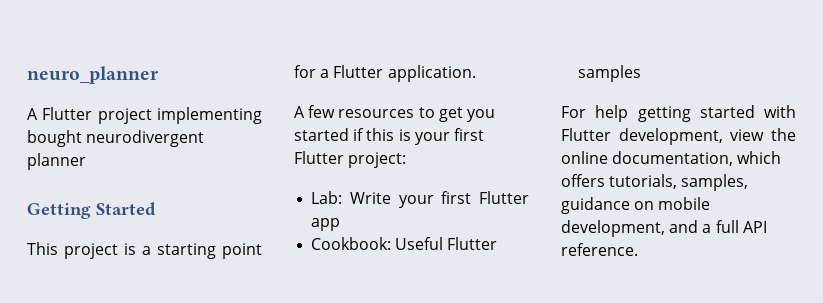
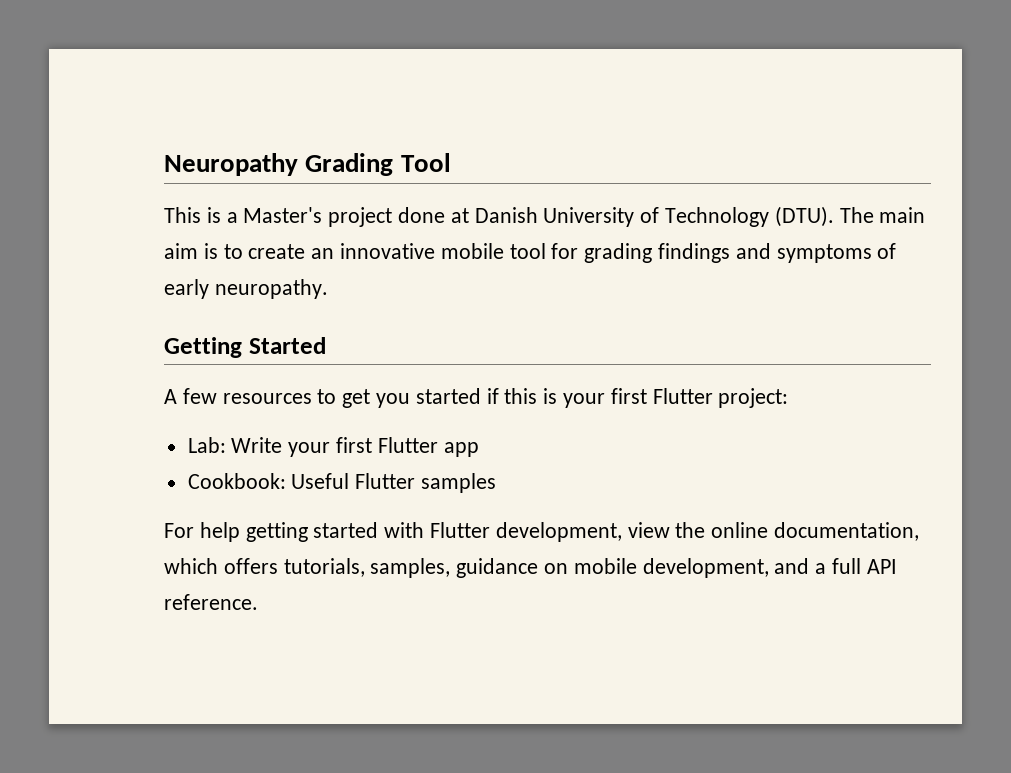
- neuro_planner
- A Flutter project implementing bought neurodivergent planner
+ Neuropathy Grading Tool
+ This is a Master's project done at Danish University of Technology (DTU). The main aim is to create an innovative mobile tool for grading findings and symptoms of early neuropathy.
  Getting Started
- This project is a starting point for a Flutter application.

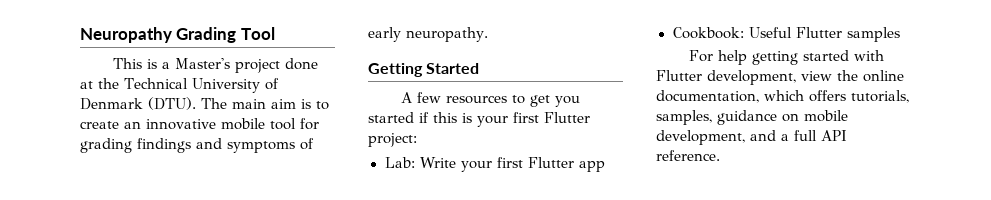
- This is a Master's project done at Danish University of Technology (DTU).
+ This is a Master's project done at the Technical University of Denmark (DTU).

